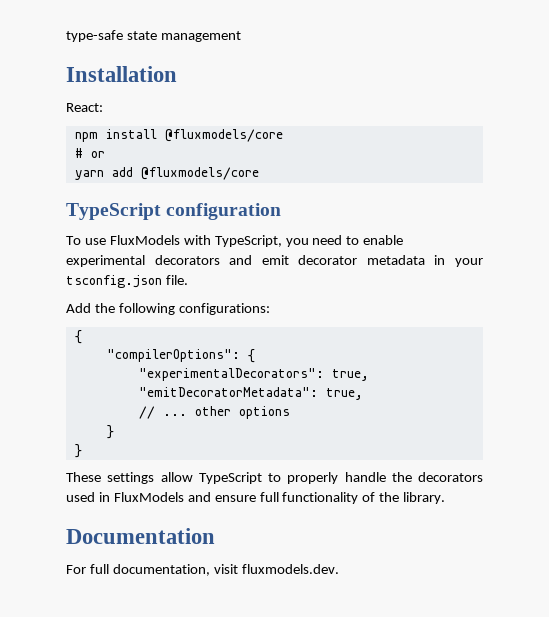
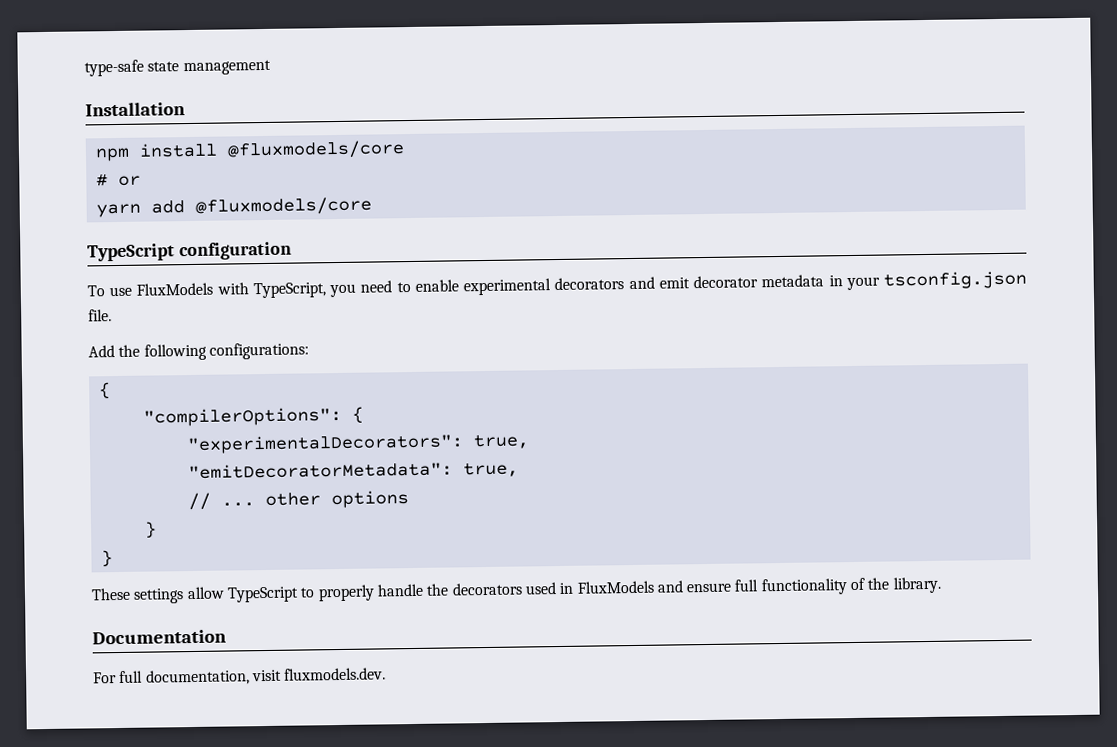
- React:

